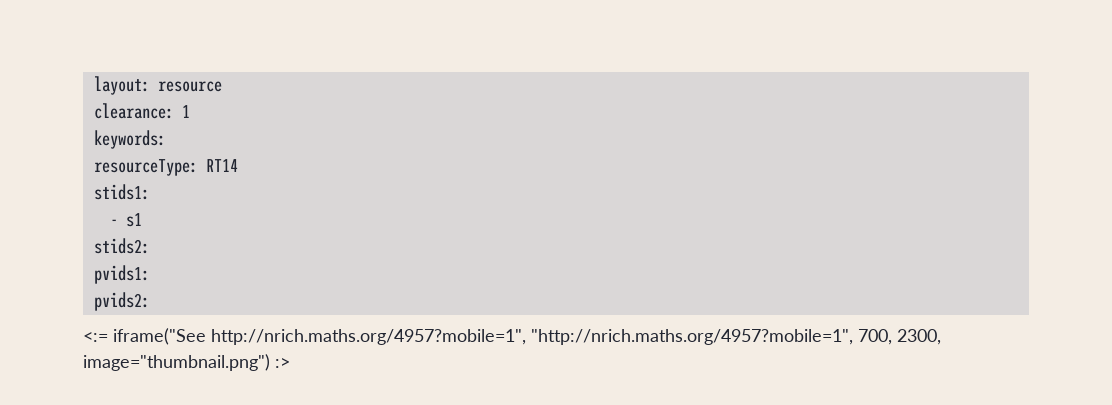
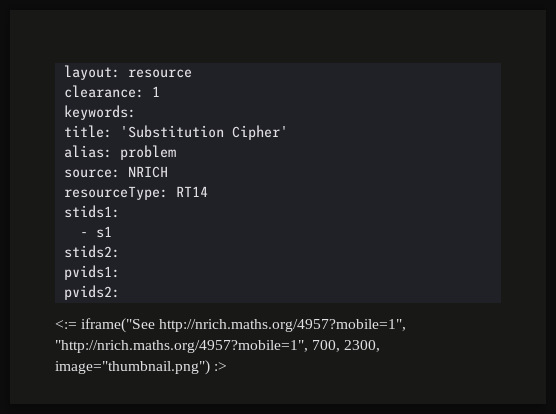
+ title: 'Substitution Cipher'
+ alias: problem
+ source: NRICH

